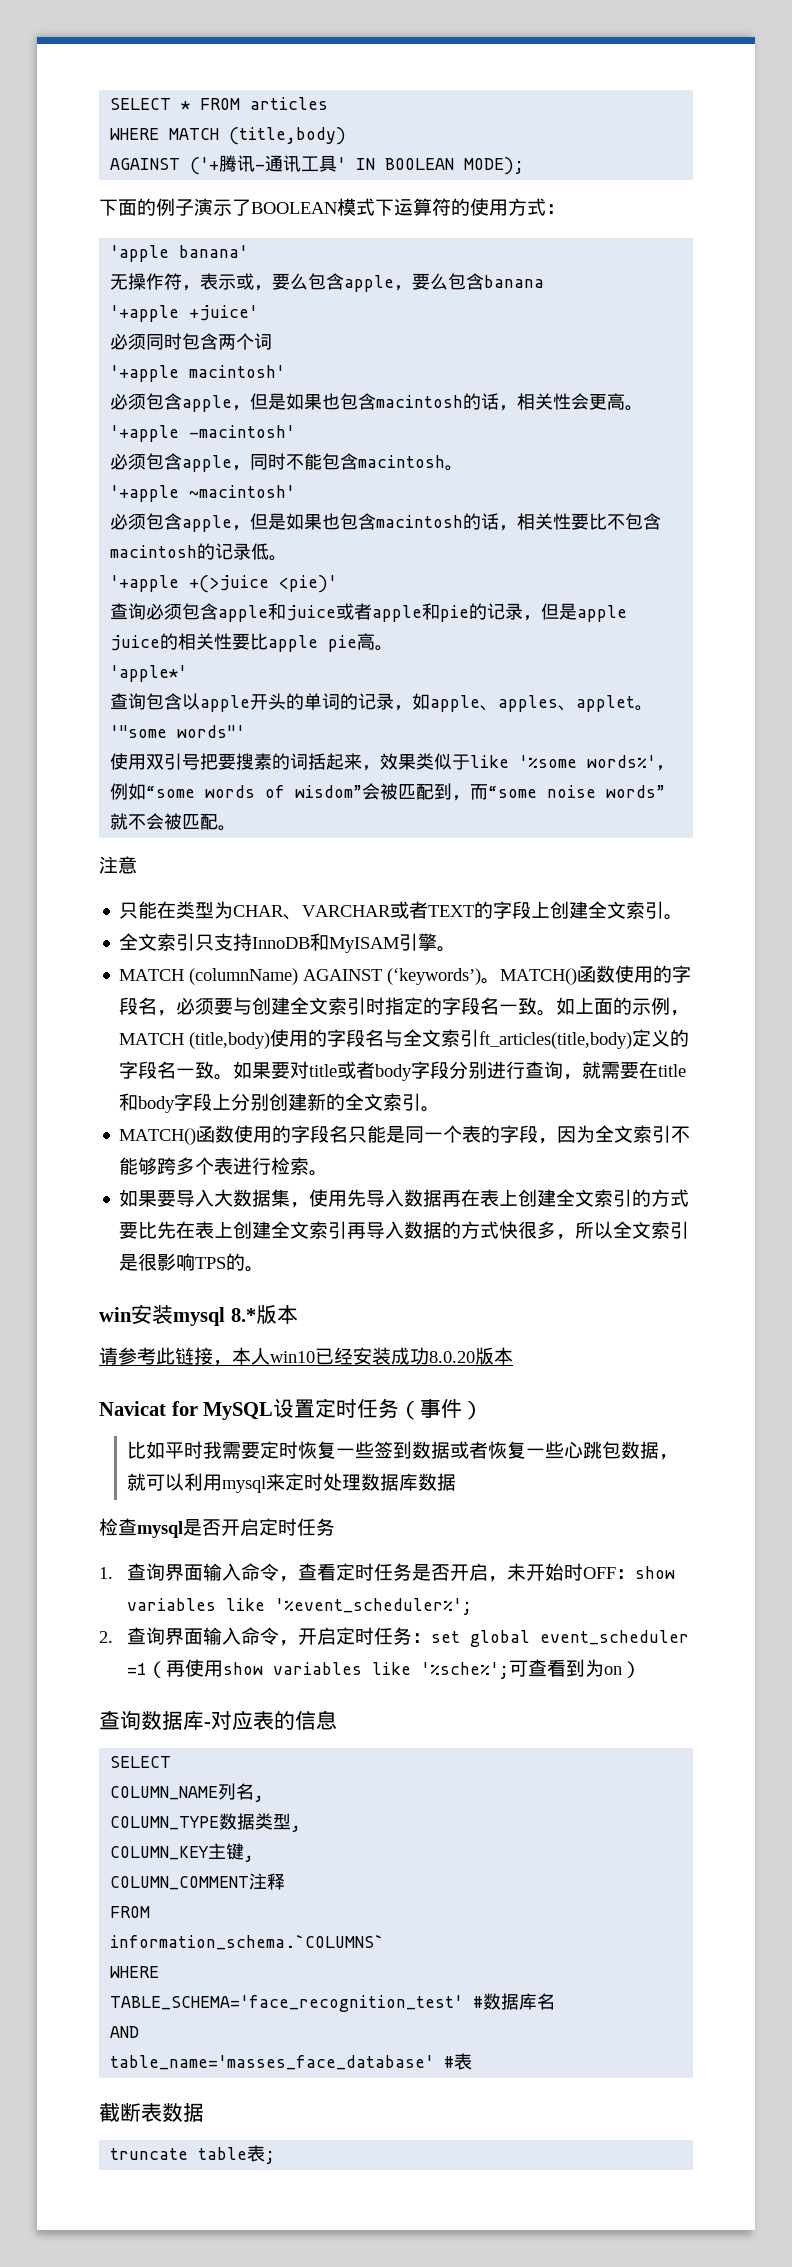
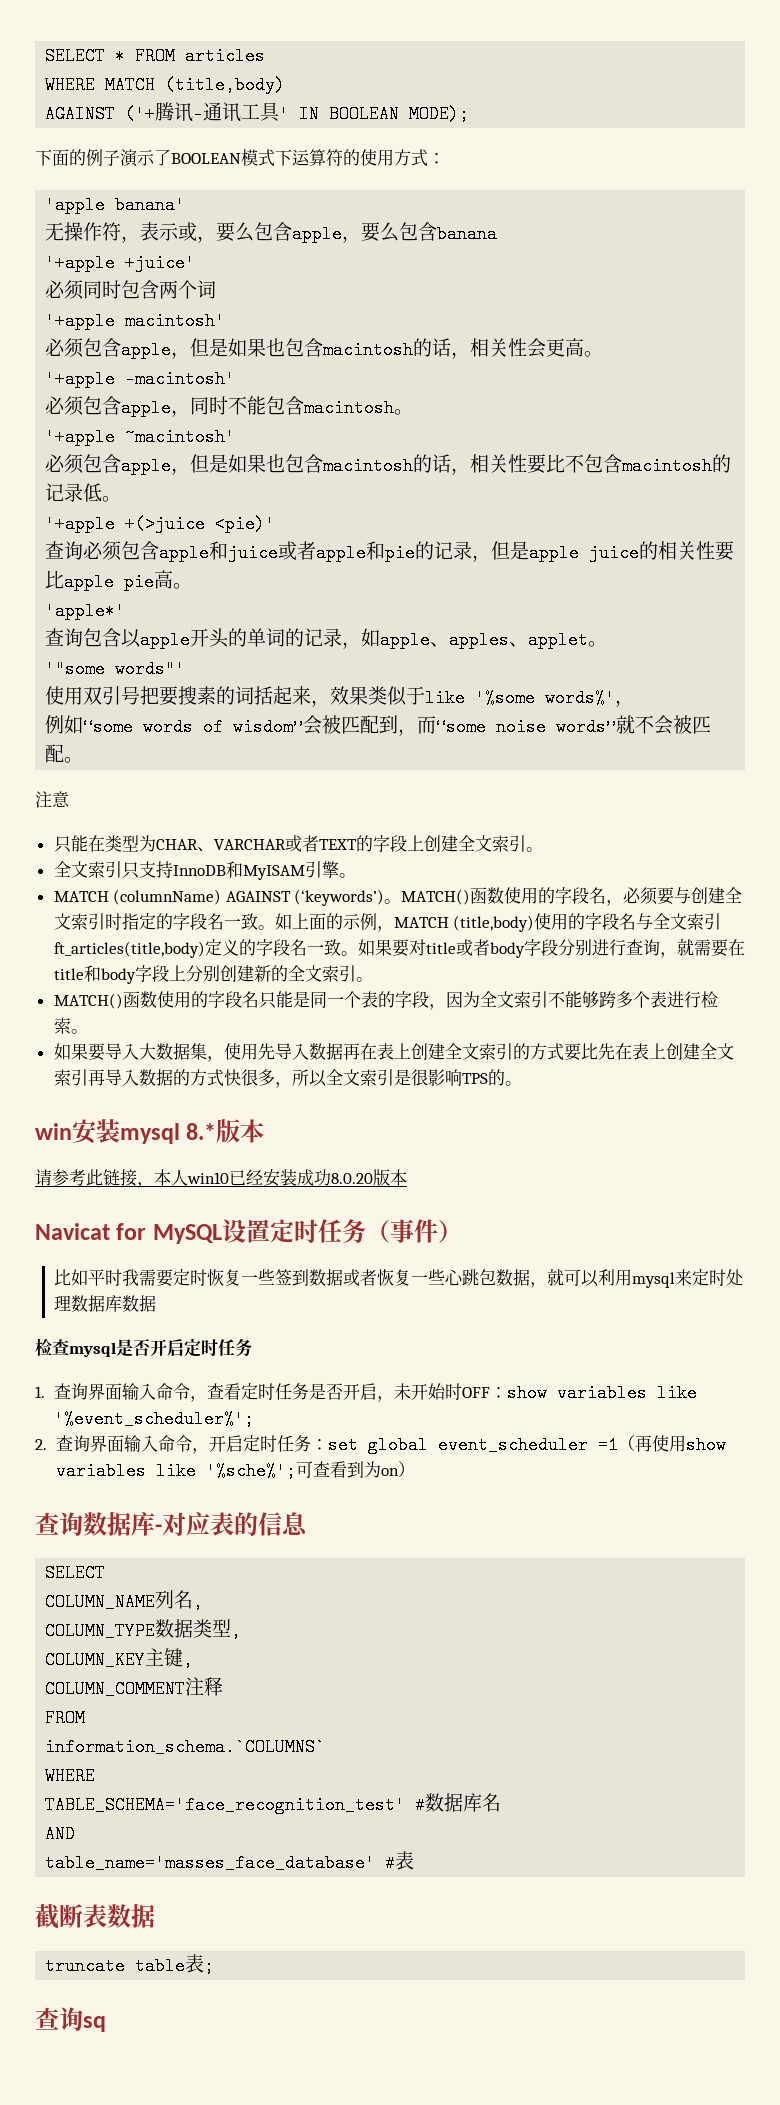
+ 查询sq

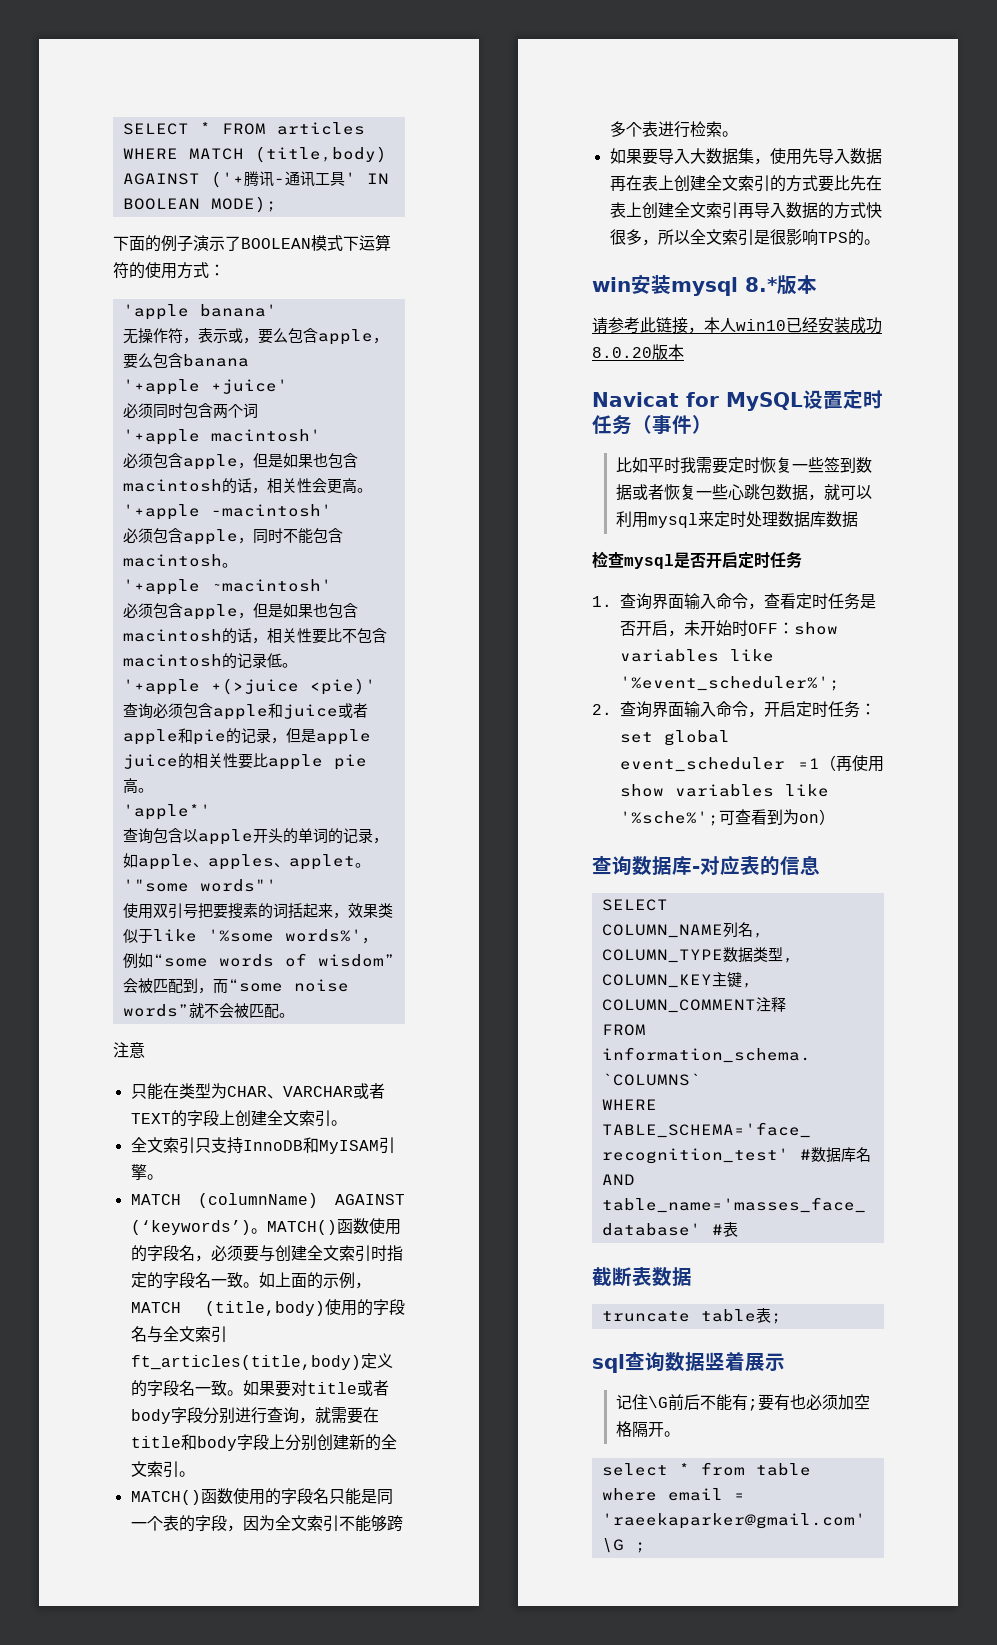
- 查询sq
+ sql查询数据竖着展示
+ 记住\G前后不能有;要有也必须加空格隔开。
+ select * from table where email = 'raeekaparker@gmail.com' \G ;

